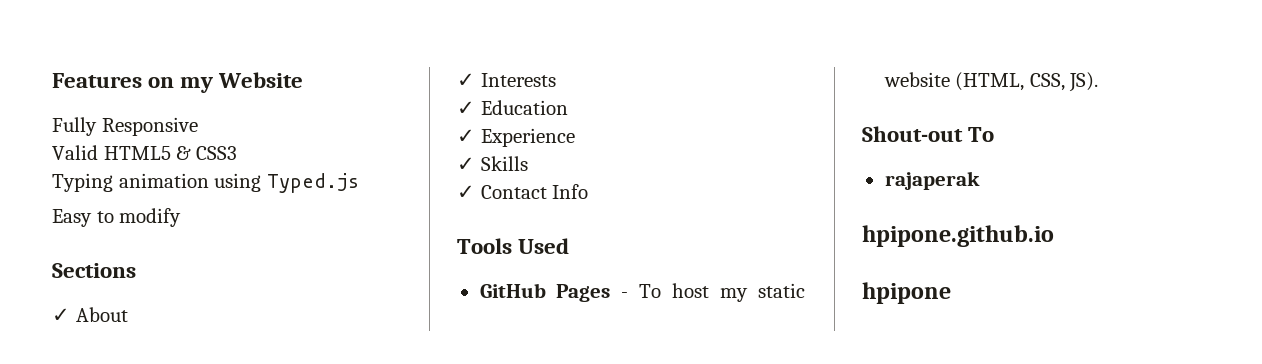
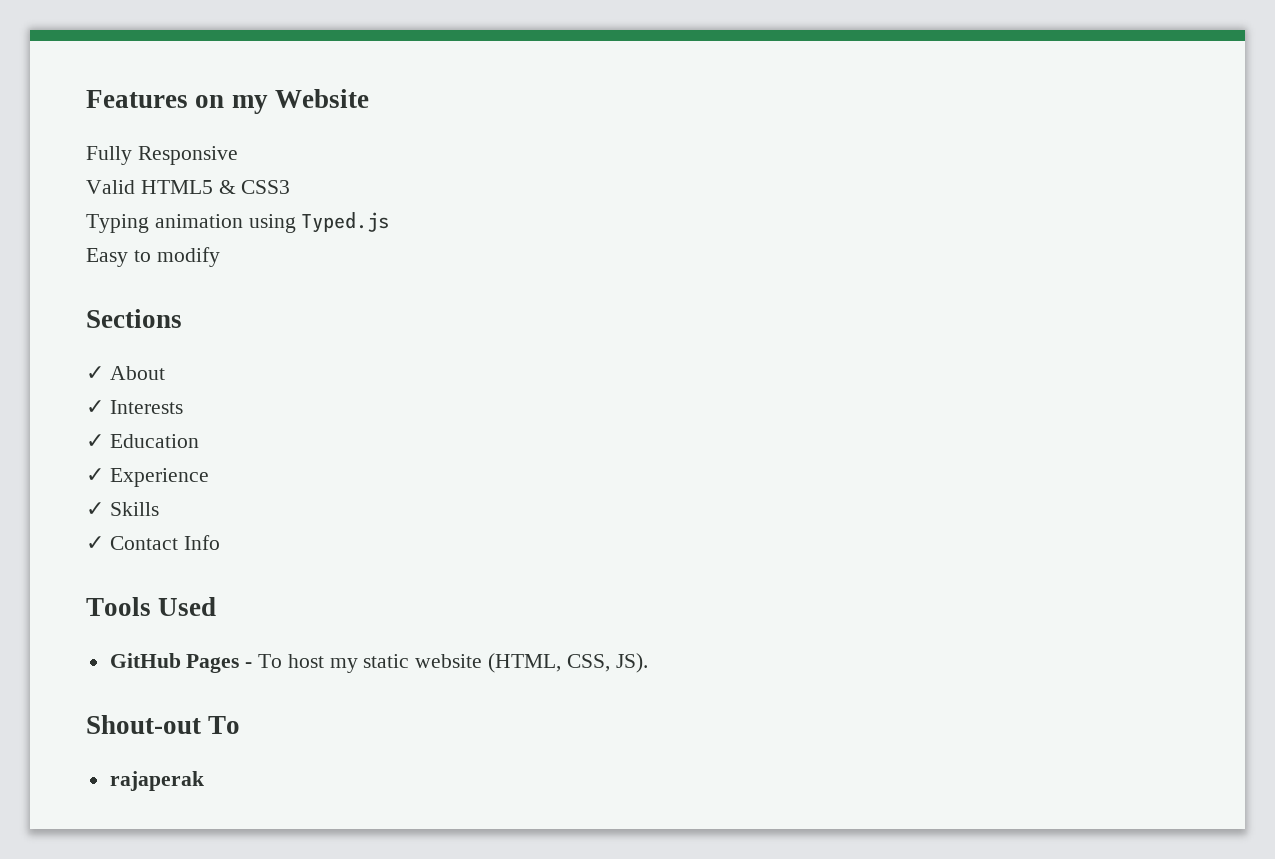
- hpipone.github.io
- hpipone

